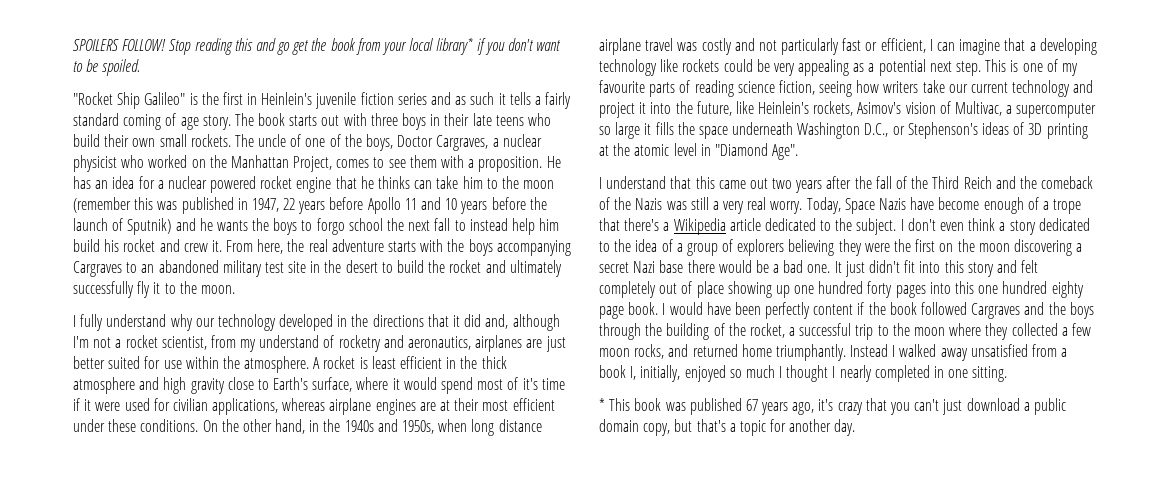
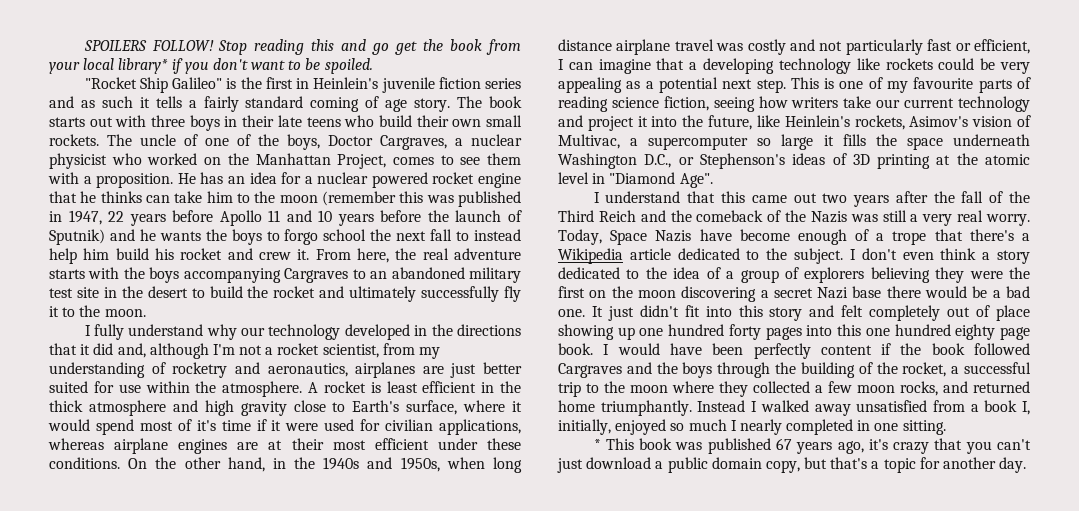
- I fully understand why our technology developed in the directions that it did and, although I'm not a rocket scientist, from my understand of rocketry and aeronautics, airplanes are just better suited for use within the atmosphere.
+ I fully understand why our technology developed in the directions that it did and, although I'm not a rocket scientist, from my understanding of rocketry and aeronautics, airplanes are just better suited for use within the atmosphere.
- Instead I walked away unsatisfied from a book I, initially, enjoyed so much I thought I nearly completed in one sitting.
+ Instead I walked away unsatisfied from a book I, initially, enjoyed so much I nearly completed in one sitting.

